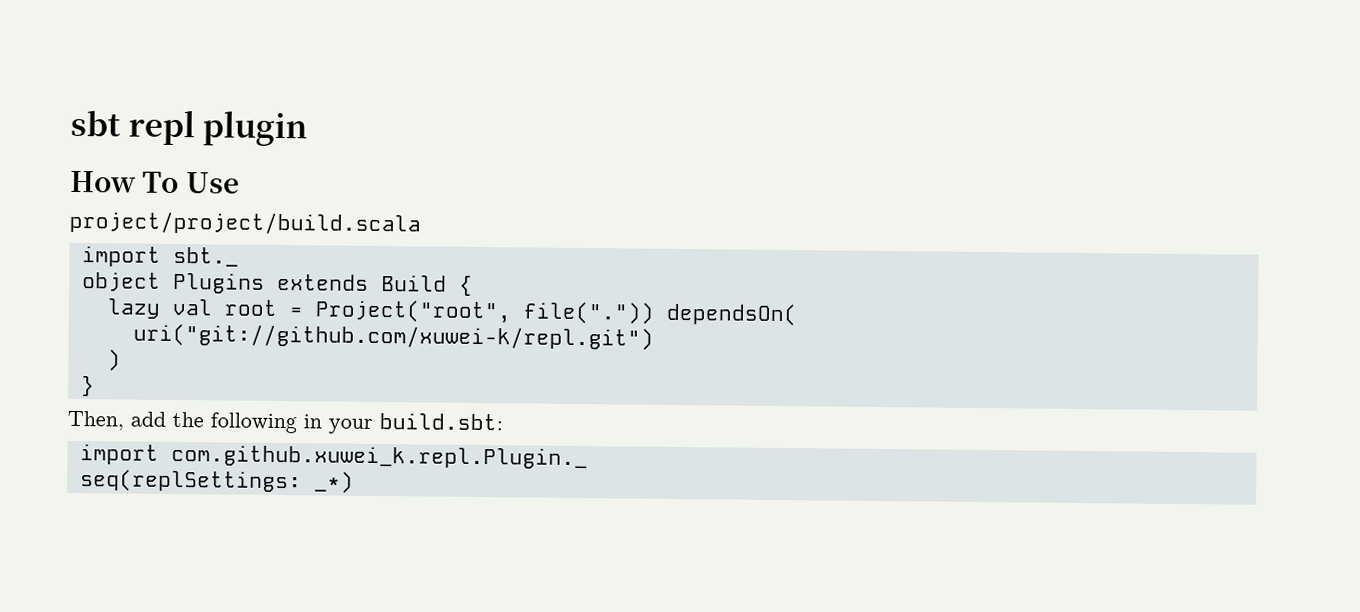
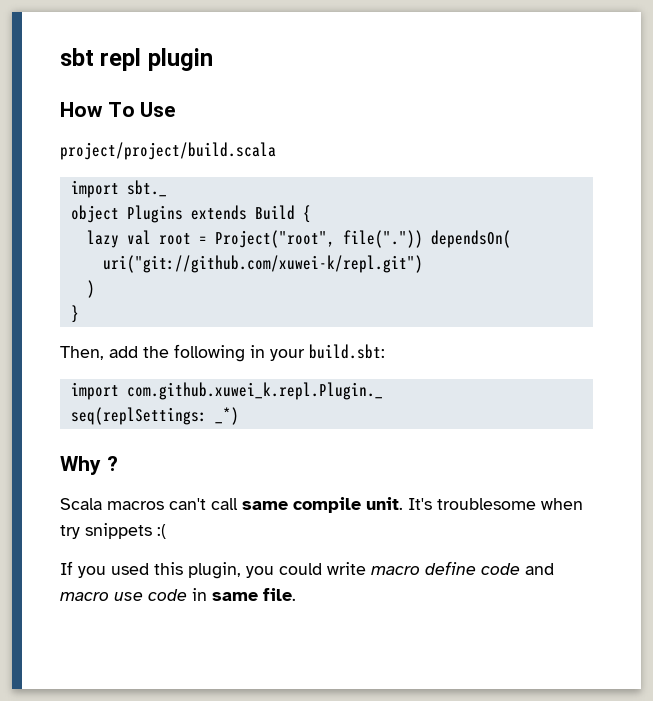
+ Why ?
+ Scala macros can't call same compile unit. It's troublesome when try snippets :(
+ If you used this plugin, you could write macro define code and macro use code in same file.

